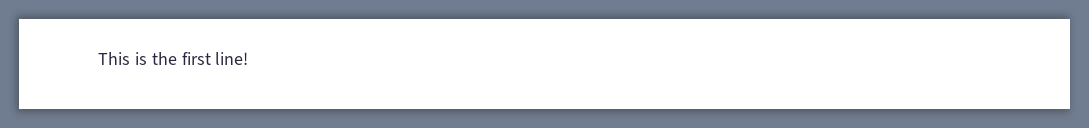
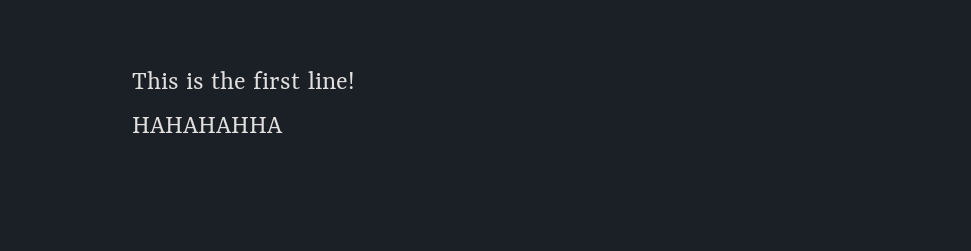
+ HAHAHAHHA

